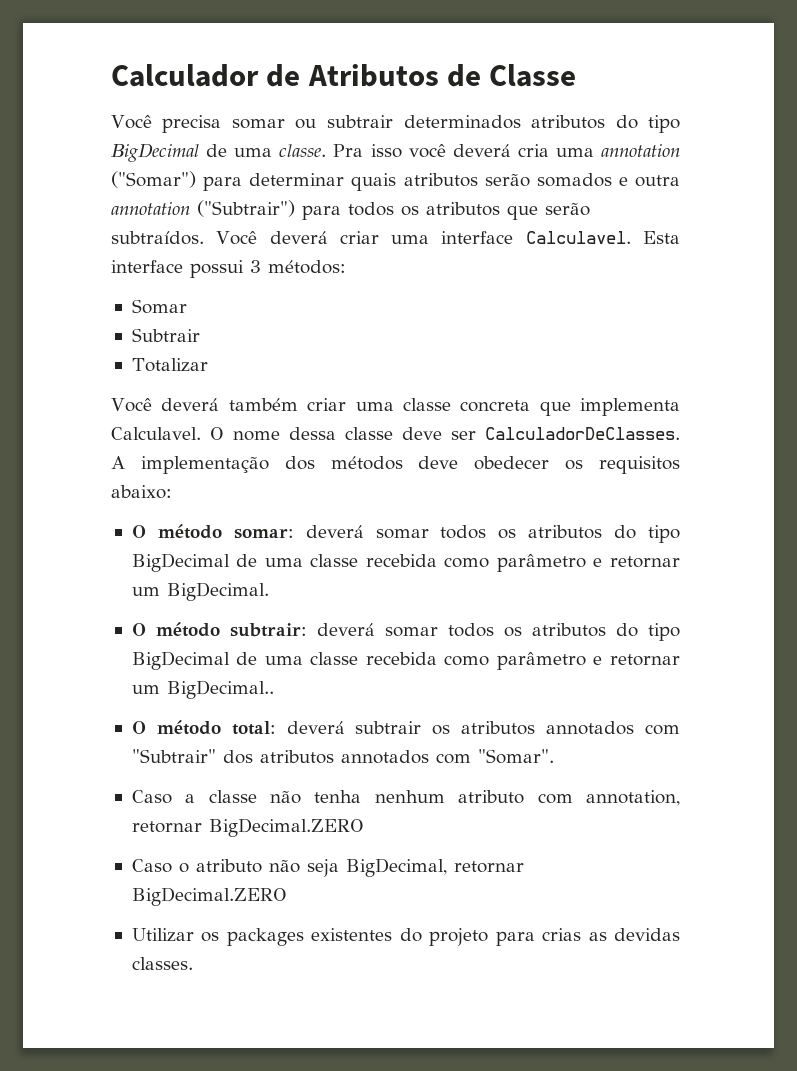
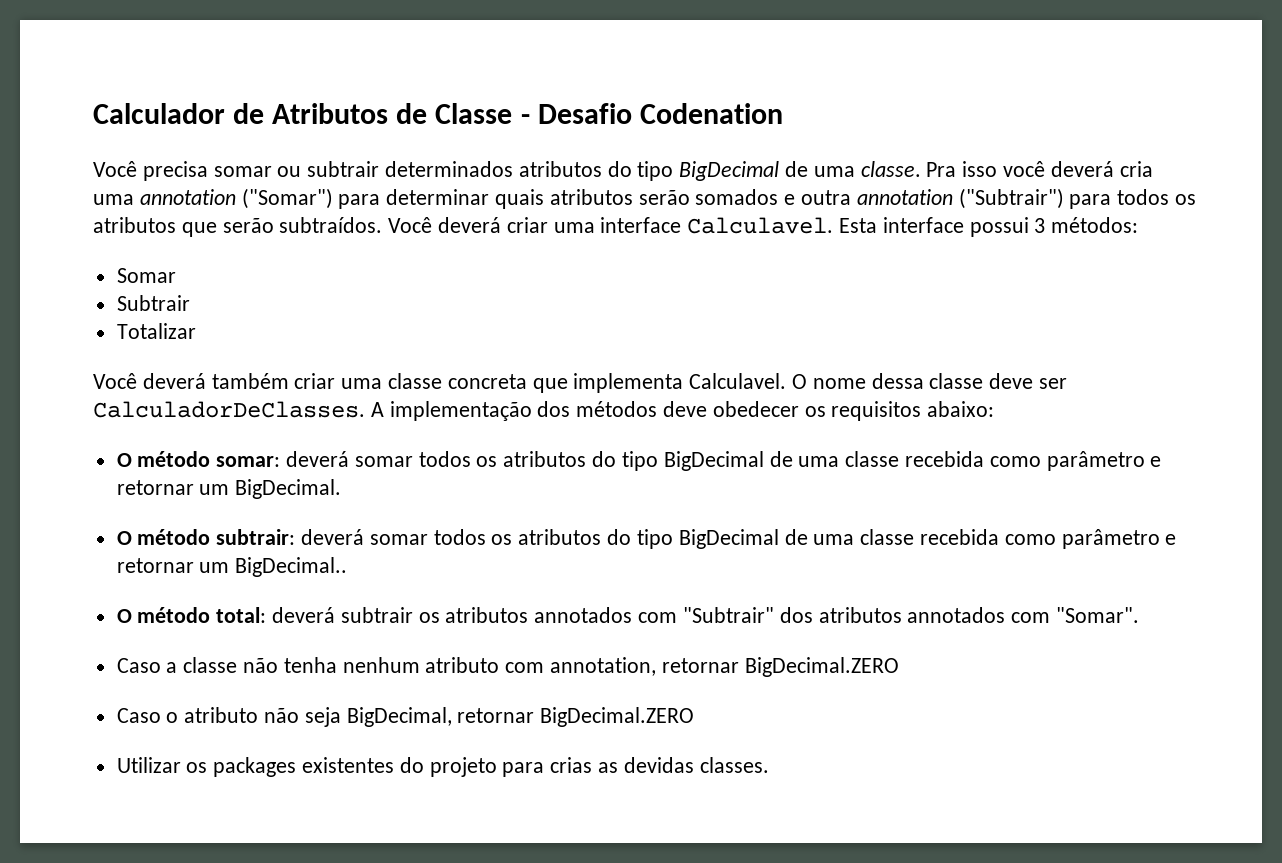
- Calculador de Atributos de Classe
+ Calculador de Atributos de Classe - Desafio Codenation

